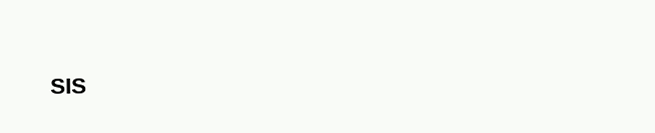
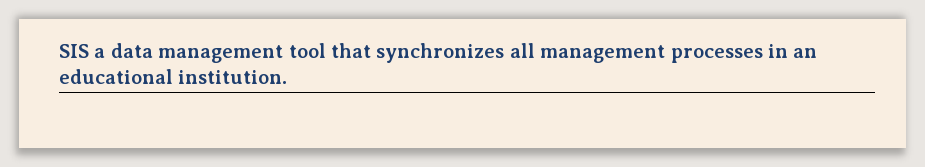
- SIS
+ SIS a data management tool that synchronizes all management processes in an educational institution.

